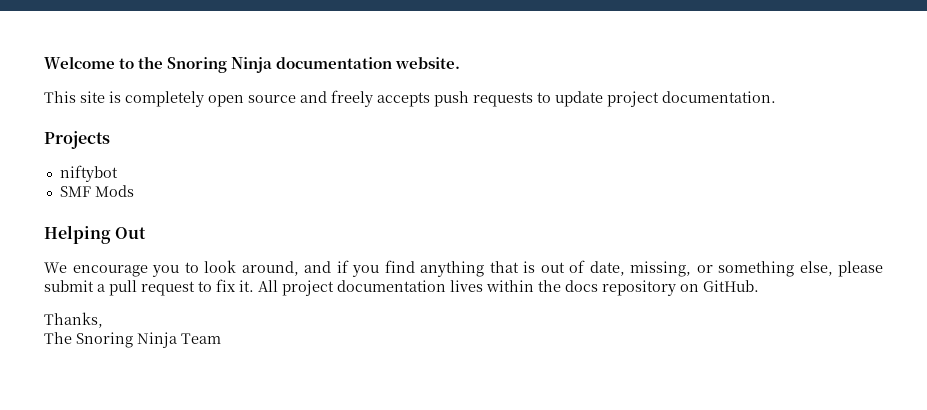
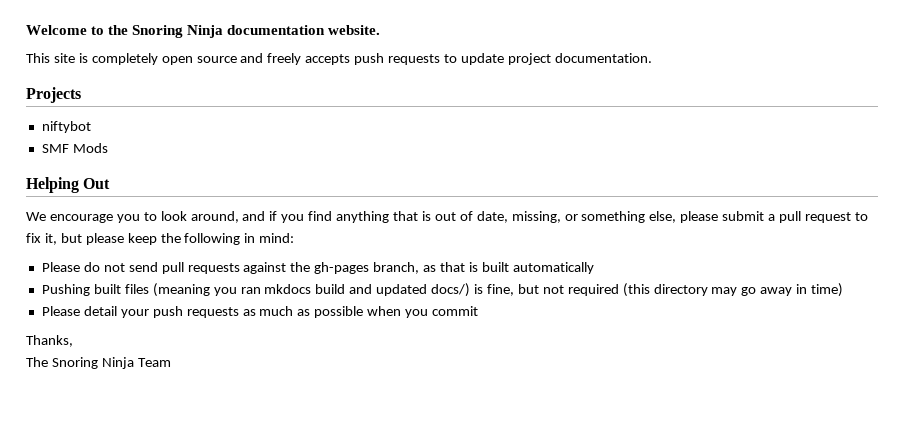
- We encourage you to look around, and if you find anything that is out of date, missing, or something else, please submit a pull request to fix it. All project documentation lives within the docs repository on GitHub.
+ We encourage you to look around, and if you find anything that is out of date, missing, or something else, please submit a pull request to fix it, but please keep the following in mind:
+ Please do not send pull requests against the gh-pages branch, as that is built automatically
+ Pushing built files (meaning you ran mkdocs build and updated docs/) is fine, but not required (this directory may go away in time)
+ Please detail your push requests as much as possible when you commit

